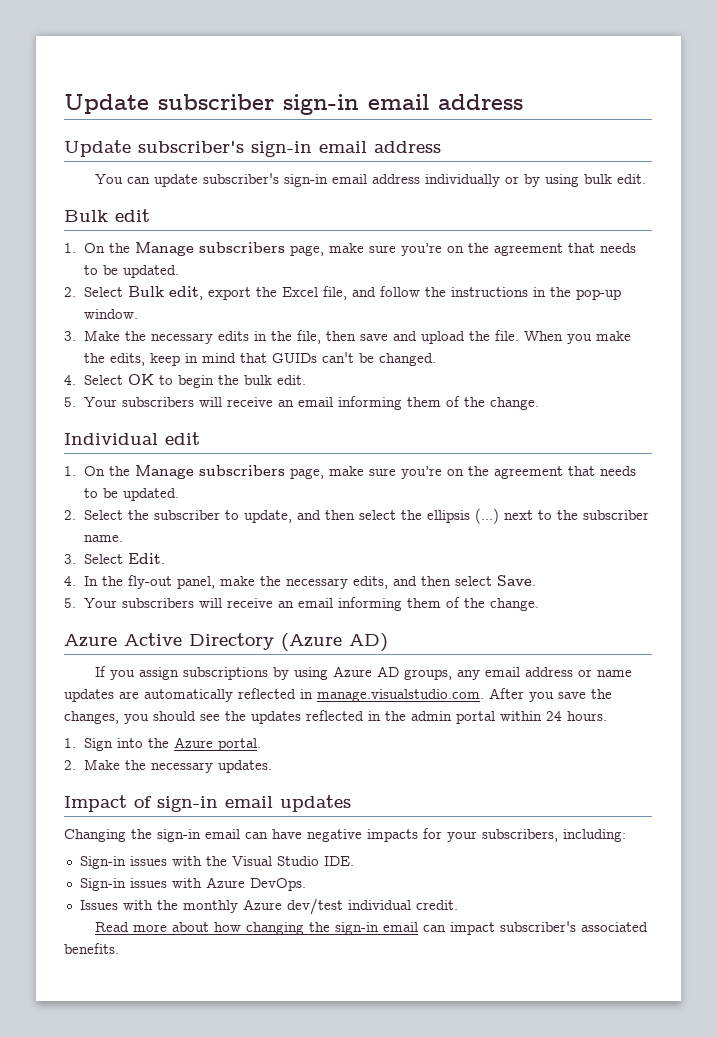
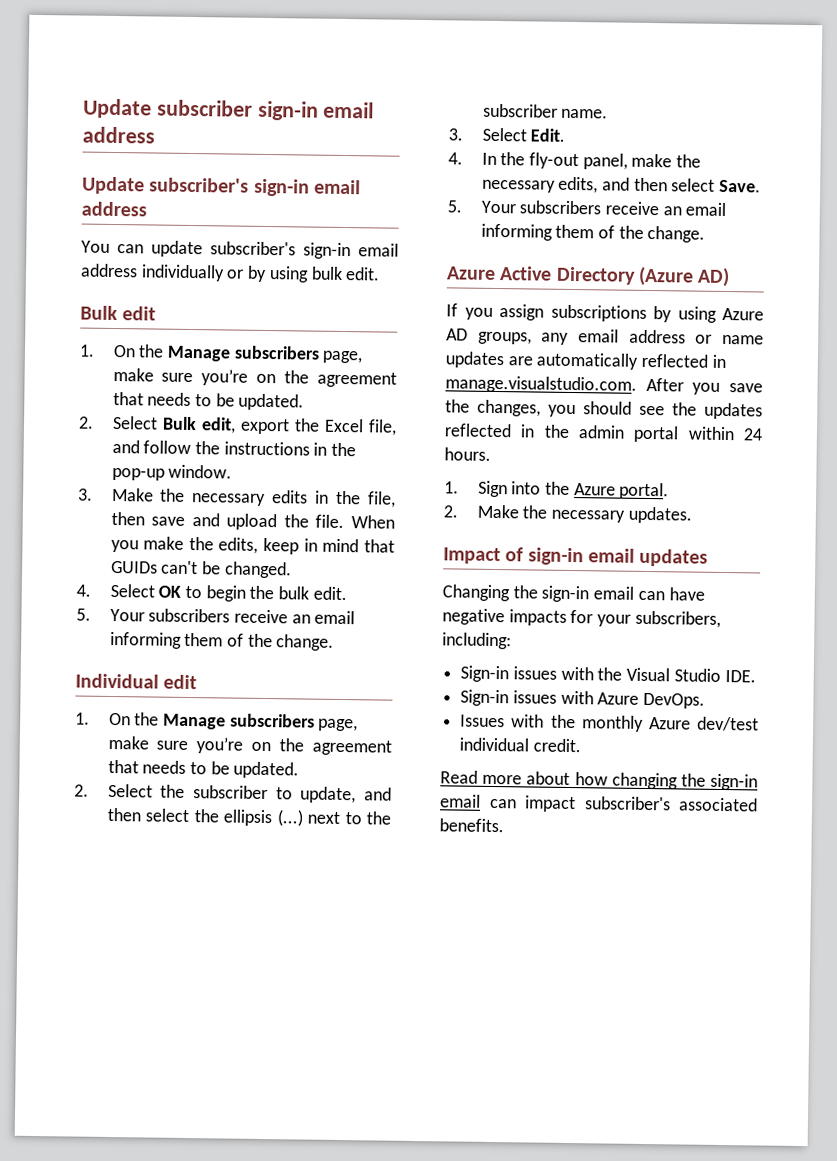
  4. Select OK to begin the bulk edit.
- 5. Your subscribers will receive an email informing them of the change.
+ 5. Your subscribers receive an email informing them of the change.
  4. In the fly-out panel, make the necessary edits, and then select Save.
- 5. Your subscribers will receive an email informing them of the change.
+ 5. Your subscribers receive an email informing them of the change.

